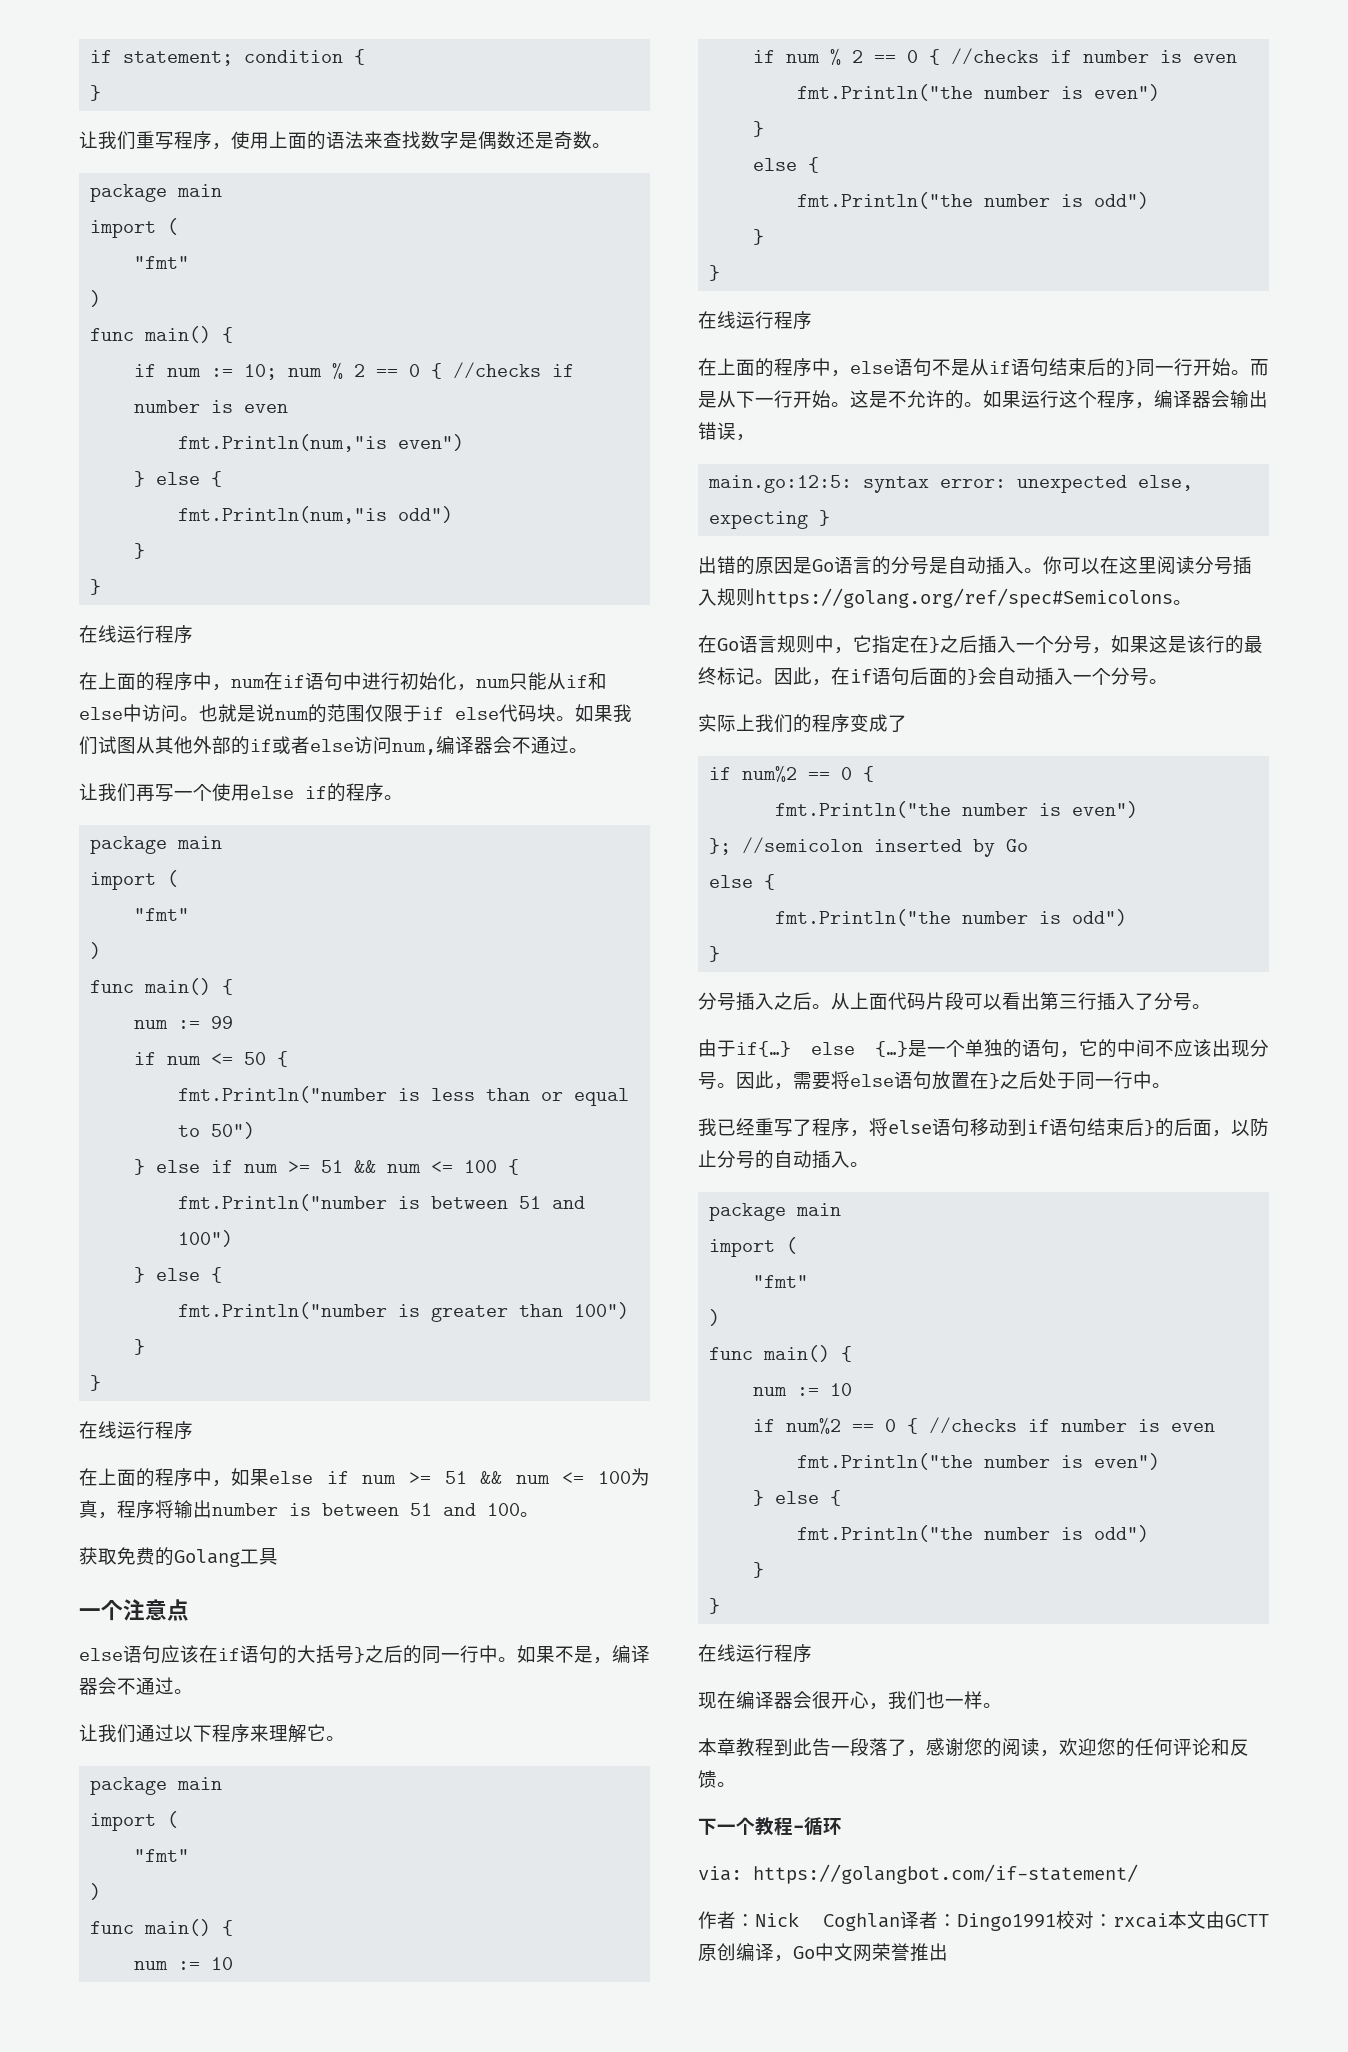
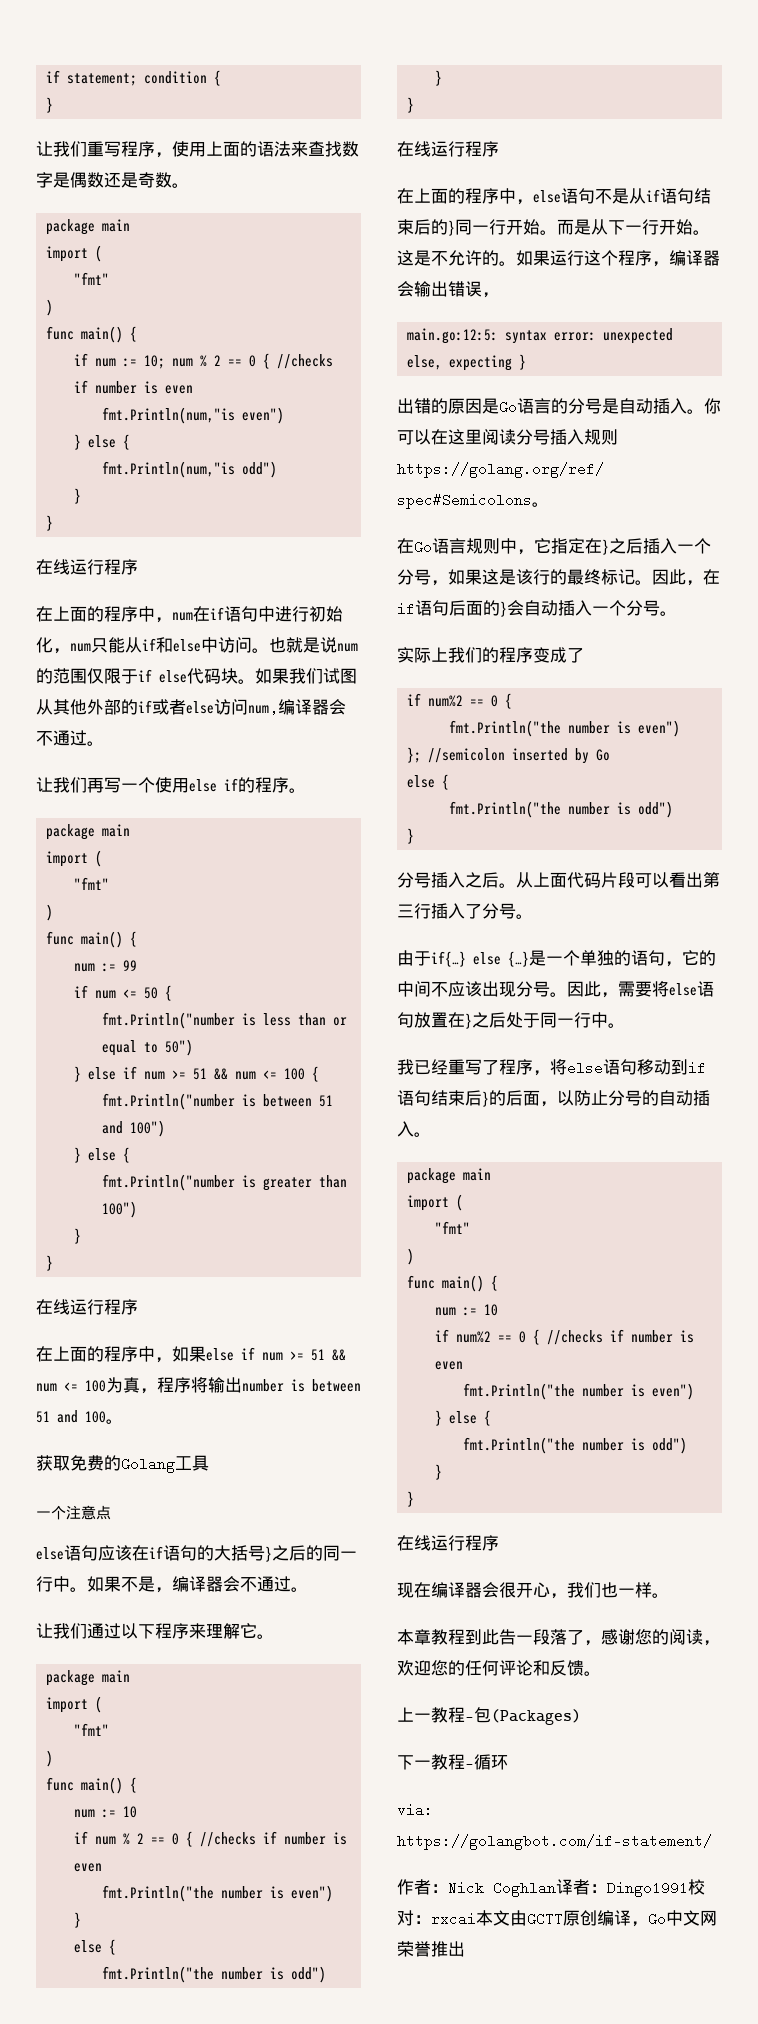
- 下一个教程-循环
+ 上一教程-包(Packages)
+ 下一教程-循环

